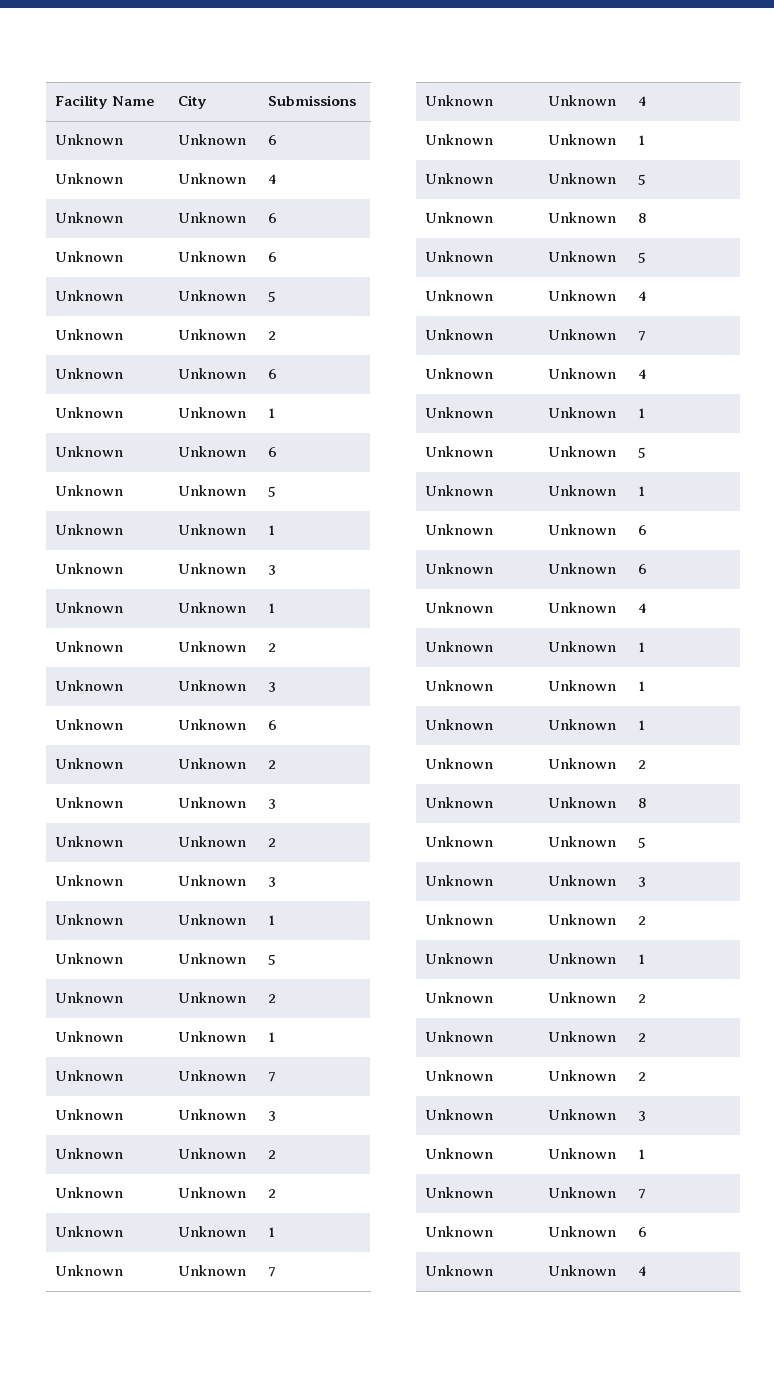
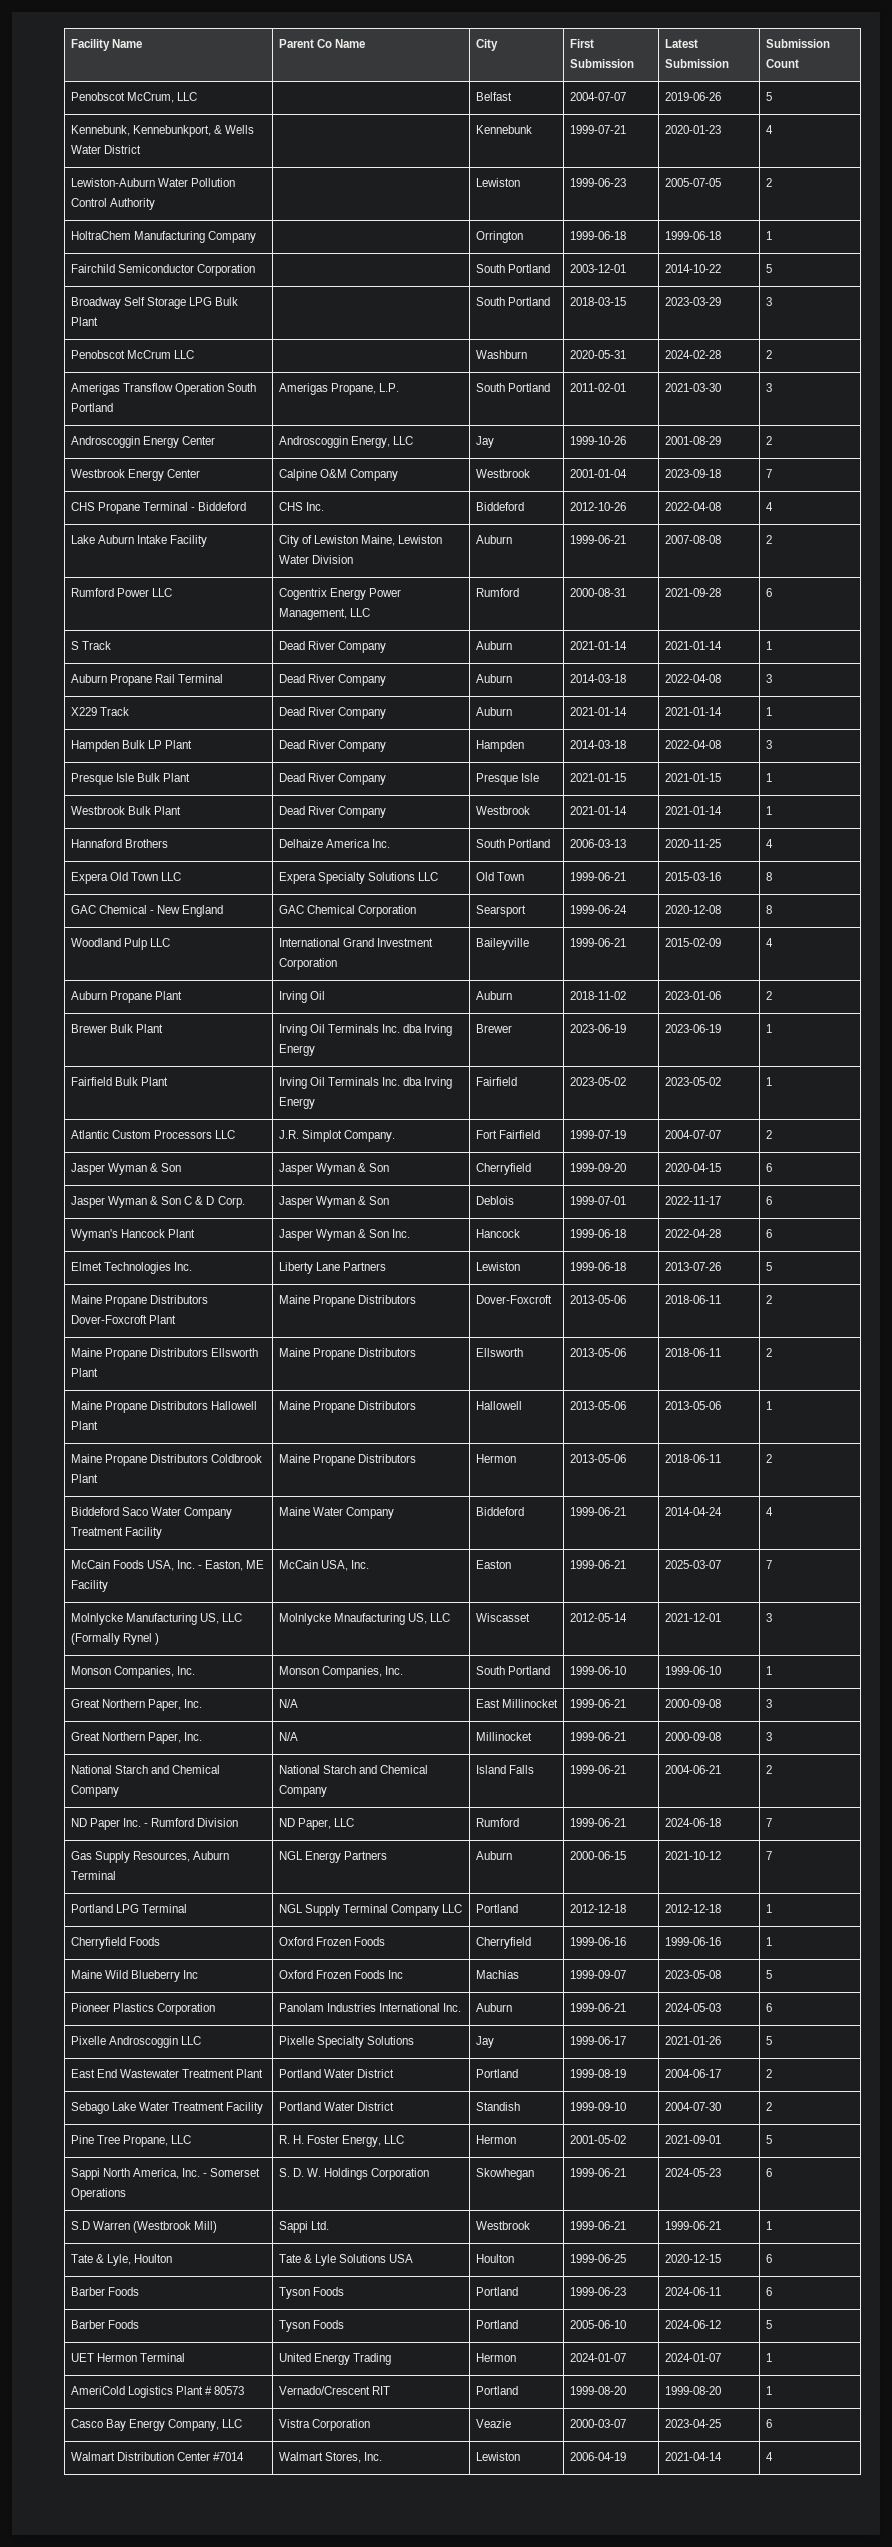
- Facility Name | City | Submissions
- Unknown | Unknown | 6
- Unknown | Unknown | 4
- Unknown | Unknown | 6
- Unknown | Unknown | 6
- Unknown | Unknown | 5
- Unknown | Unknown | 2
- Unknown | Unknown | 6
- Unknown | Unknown | 1
- Unknown | Unknown | 6
- Unknown | Unknown | 5
- Unknown | Unknown | 1
- Unknown | Unknown | 3
- Unknown | Unknown | 1
- Unknown | Unknown | 2
- Unknown | Unknown | 3
- Unknown | Unknown | 6
- Unknown | Unknown | 2
- Unknown | Unknown | 3
- Unknown | Unknown | 2
- Unknown | Unknown | 3
- Unknown | Unknown | 1
- Unknown | Unknown | 5
- Unknown | Unknown | 2
- Unknown | Unknown | 1
- Unknown | Unknown | 7
- Unknown | Unknown | 3
- Unknown | Unknown | 2
- Unknown | Unknown | 2
- Unknown | Unknown | 1
- Unknown | Unknown | 7
- Unknown | Unknown | 4
- Unknown | Unknown | 1
- Unknown | Unknown | 5
- Unknown | Unknown | 8
- Unknown | Unknown | 5
- Unknown | Unknown | 4
- Unknown | Unknown | 7
- Unknown | Unknown | 4
- Unknown | Unknown | 1
- Unknown | Unknown | 5
- Unknown | Unknown | 1
- Unknown | Unknown | 6
- Unknown | Unknown | 6
- Unknown | Unknown | 4
- Unknown | Unknown | 1
- Unknown | Unknown | 1
- Unknown | Unknown | 1
- Unknown | Unknown | 2
- Unknown | Unknown | 8
- Unknown | Unknown | 5
- Unknown | Unknown | 3
- Unknown | Unknown | 2
- Unknown | Unknown | 1
- Unknown | Unknown | 2
- Unknown | Unknown | 2
- Unknown | Unknown | 2
- Unknown | Unknown | 3
- Unknown | Unknown | 1
- Unknown | Unknown | 7
- Unknown | Unknown | 6
- Unknown | Unknown | 4
+ Facility Name | Parent Co Name | City | First Submission | Latest Submission | Submission Count
+ Penobscot McCrum, LLC | | Belfast | 2004-07-07 | 2019-06-26 | 5
+ Kennebunk, Kennebunkport, & Wells Water District | | Kennebunk | 1999-07-21 | 2020-01-23 | 4
+ Lewiston-Auburn Water Pollution Control Authority | | Lewiston | 1999-06-23 | 2005-07-05 | 2
+ HoltraChem Manufacturing Company | | Orrington | 1999-06-18 | 1999-06-18 | 1
+ Fairchild Semiconductor Corporation | | South Portland | 2003-12-01 | 2014-10-22 | 5
+ Broadway Self Storage LPG Bulk Plant | | South Portland | 2018-03-15 | 2023-03-29 | 3
+ Penobscot McCrum LLC | | Washburn | 2020-05-31 | 2024-02-28 | 2
+ Amerigas Transflow Operation South Portland | Amerigas Propane, L.P. | South Portland | 2011-02-01 | 2021-03-30 | 3
+ Androscoggin Energy Center | Androscoggin Energy, LLC | Jay | 1999-10-26 | 2001-08-29 | 2
+ Westbrook Energy Center | Calpine O&M Company | Westbrook | 2001-01-04 | 2023-09-18 | 7
+ CHS Propane Terminal - Biddeford | CHS Inc. | Biddeford | 2012-10-26 | 2022-04-08 | 4
+ Lake Auburn Intake Facility | City of Lewiston Maine, Lewiston Water Division | Auburn | 1999-06-21 | 2007-08-08 | 2
+ Rumford Power LLC | Cogentrix Energy Power Management, LLC | Rumford | 2000-08-31 | 2021-09-28 | 6
+ S Track | Dead River Company | Auburn | 2021-01-14 | 2021-01-14 | 1
+ Auburn Propane Rail Terminal | Dead River Company | Auburn | 2014-03-18 | 2022-04-08 | 3
+ X229 Track | Dead River Company | Auburn | 2021-01-14 | 2021-01-14 | 1
+ Hampden Bulk LP Plant | Dead River Company | Hampden | 2014-03-18 | 2022-04-08 | 3
+ Presque Isle Bulk Plant | Dead River Company | Presque Isle | 2021-01-15 | 2021-01-15 | 1
+ Westbrook Bulk Plant | Dead River Company | Westbrook | 2021-01-14 | 2021-01-14 | 1
+ Hannaford Brothers | Delhaize America Inc. | South Portland | 2006-03-13 | 2020-11-25 | 4
+ Expera Old Town LLC | Expera Specialty Solutions LLC | Old Town | 1999-06-21 | 2015-03-16 | 8
+ GAC Chemical - New England | GAC Chemical Corporation | Searsport | 1999-06-24 | 2020-12-08 | 8
+ Woodland Pulp LLC | International Grand Investment Corporation | Baileyville | 1999-06-21 | 2015-02-09 | 4
+ Auburn Propane Plant | Irving Oil | Auburn | 2018-11-02 | 2023-01-06 | 2
+ Brewer Bulk Plant | Irving Oil Terminals Inc. dba Irving Energy | Brewer | 2023-06-19 | 2023-06-19 | 1
+ Fairfield Bulk Plant | Irving Oil Terminals Inc. dba Irving Energy | Fairfield | 2023-05-02 | 2023-05-02 | 1
+ Atlantic Custom Processors LLC | J.R. Simplot Company. | Fort Fairfield | 1999-07-19 | 2004-07-07 | 2
+ Jasper Wyman & Son | Jasper Wyman & Son | Cherryfield | 1999-09-20 | 2020-04-15 | 6
+ Jasper Wyman & Son C & D Corp. | Jasper Wyman & Son | Deblois | 1999-07-01 | 2022-11-17 | 6
+ Wyman's Hancock Plant | Jasper Wyman & Son Inc. | Hancock | 1999-06-18 | 2022-04-28 | 6
+ Elmet Technologies Inc. | Liberty Lane Partners | Lewiston | 1999-06-18 | 2013-07-26 | 5
+ Maine Propane Distributors Dover-Foxcroft Plant | Maine Propane Distributors | Dover-Foxcroft | 2013-05-06 | 2018-06-11 | 2
+ Maine Propane Distributors Ellsworth Plant | Maine Propane Distributors | Ellsworth | 2013-05-06 | 2018-06-11 | 2
+ Maine Propane Distributors Hallowell Plant | Maine Propane Distributors | Hallowell | 2013-05-06 | 2013-05-06 | 1
+ Maine Propane Distributors Coldbrook Plant | Maine Propane Distributors | Hermon | 2013-05-06 | 2018-06-11 | 2
+ Biddeford Saco Water Company Treatment Facility | Maine Water Company | Biddeford | 1999-06-21 | 2014-04-24 | 4
+ McCain Foods USA, Inc. - Easton, ME Facility | McCain USA, Inc. | Easton | 1999-06-21 | 2025-03-07 | 7
+ Molnlycke Manufacturing US, LLC (Formally Rynel ) | Molnlycke Mnaufacturing US, LLC | Wiscasset | 2012-05-14 | 2021-12-01 | 3
+ Monson Companies, Inc. | Monson Companies, Inc. | South Portland | 1999-06-10 | 1999-06-10 | 1
+ Great Northern Paper, Inc. | N/A | East Millinocket | 1999-06-21 | 2000-09-08 | 3
+ Great Northern Paper, Inc. | N/A | Millinocket | 1999-06-21 | 2000-09-08 | 3
+ National Starch and Chemical Company | National Starch and Chemical Company | Island Falls | 1999-06-21 | 2004-06-21 | 2
+ ND Paper Inc. - Rumford Division | ND Paper, LLC | Rumford | 1999-06-21 | 2024-06-18 | 7
+ Gas Supply Resources, Auburn Terminal | NGL Energy Partners | Auburn | 2000-06-15 | 2021-10-12 | 7
+ Portland LPG Terminal | NGL Supply Terminal Company LLC | Portland | 2012-12-18 | 2012-12-18 | 1
+ Cherryfield Foods | Oxford Frozen Foods | Cherryfield | 1999-06-16 | 1999-06-16 | 1
+ Maine Wild Blueberry Inc | Oxford Frozen Foods Inc | Machias | 1999-09-07 | 2023-05-08 | 5
+ Pioneer Plastics Corporation | Panolam Industries International Inc. | Auburn | 1999-06-21 | 2024-05-03 | 6
+ Pixelle Androscoggin LLC | Pixelle Specialty Solutions | Jay | 1999-06-17 | 2021-01-26 | 5
+ East End Wastewater Treatment Plant | Portland Water District | Portland | 1999-08-19 | 2004-06-17 | 2
+ Sebago Lake Water Treatment Facility | Portland Water District | Standish | 1999-09-10 | 2004-07-30 | 2
+ Pine Tree Propane, LLC | R. H. Foster Energy, LLC | Hermon | 2001-05-02 | 2021-09-01 | 5
+ Sappi North America, Inc. - Somerset Operations | S. D. W. Holdings Corporation | Skowhegan | 1999-06-21 | 2024-05-23 | 6
+ S.D Warren (Westbrook Mill) | Sappi Ltd. | Westbrook | 1999-06-21 | 1999-06-21 | 1
+ Tate & Lyle, Houlton | Tate & Lyle Solutions USA | Houlton | 1999-06-25 | 2020-12-15 | 6
+ Barber Foods | Tyson Foods | Portland | 1999-06-23 | 2024-06-11 | 6
+ Barber Foods | Tyson Foods | Portland | 2005-06-10 | 2024-06-12 | 5
+ UET Hermon Terminal | United Energy Trading | Hermon | 2024-01-07 | 2024-01-07 | 1
+ AmeriCold Logistics Plant # 80573 | Vernado/Crescent RIT | Portland | 1999-08-20 | 1999-08-20 | 1
+ Casco Bay Energy Company, LLC | Vistra Corporation | Veazie | 2000-03-07 | 2023-04-25 | 6
+ Walmart Distribution Center #7014 | Walmart Stores, Inc. | Lewiston | 2006-04-19 | 2021-04-14 | 4

